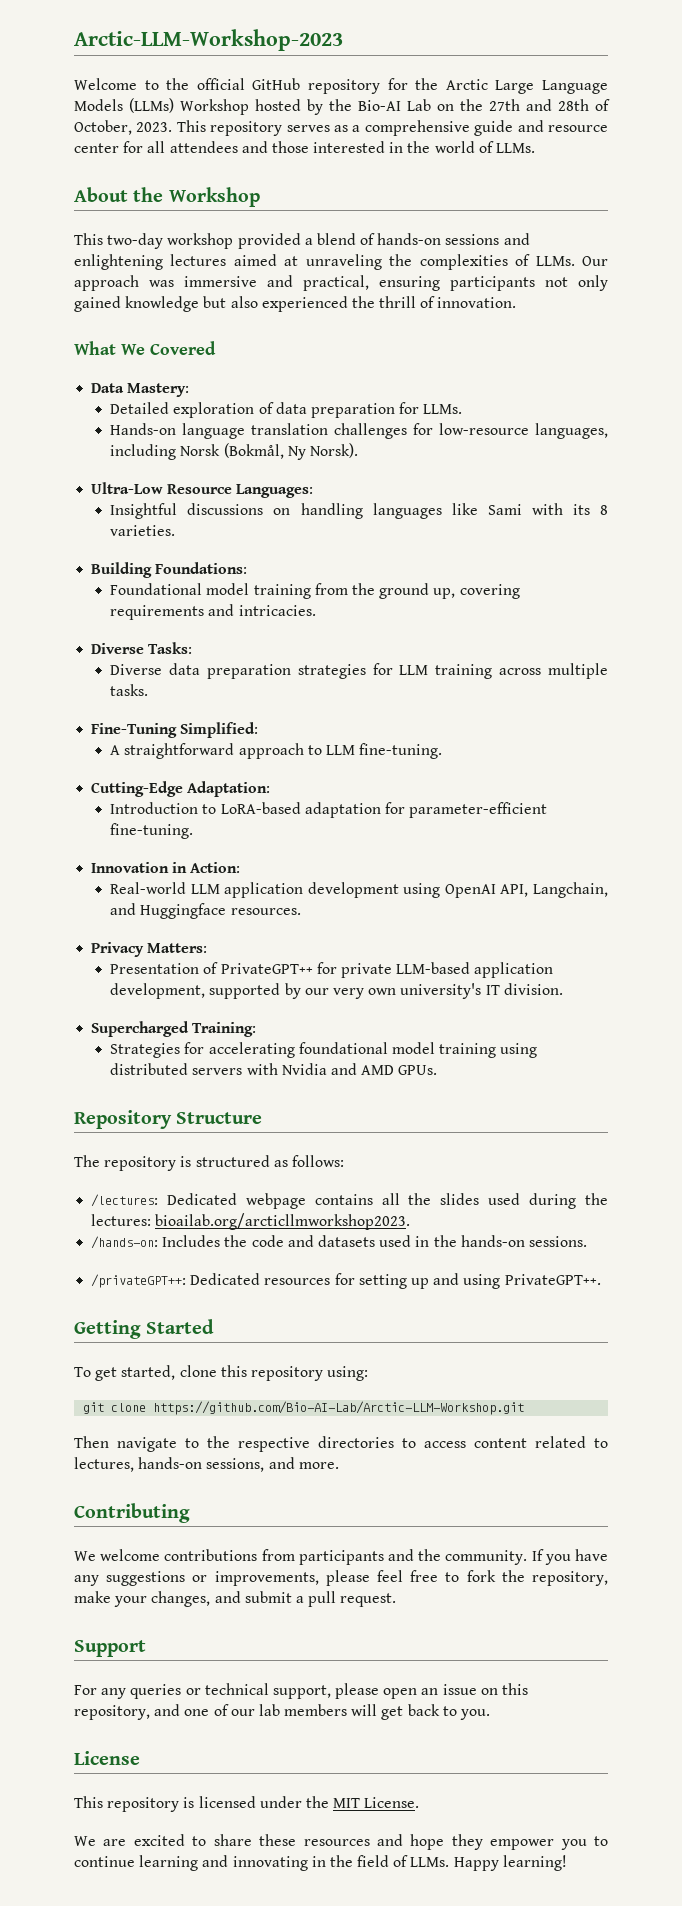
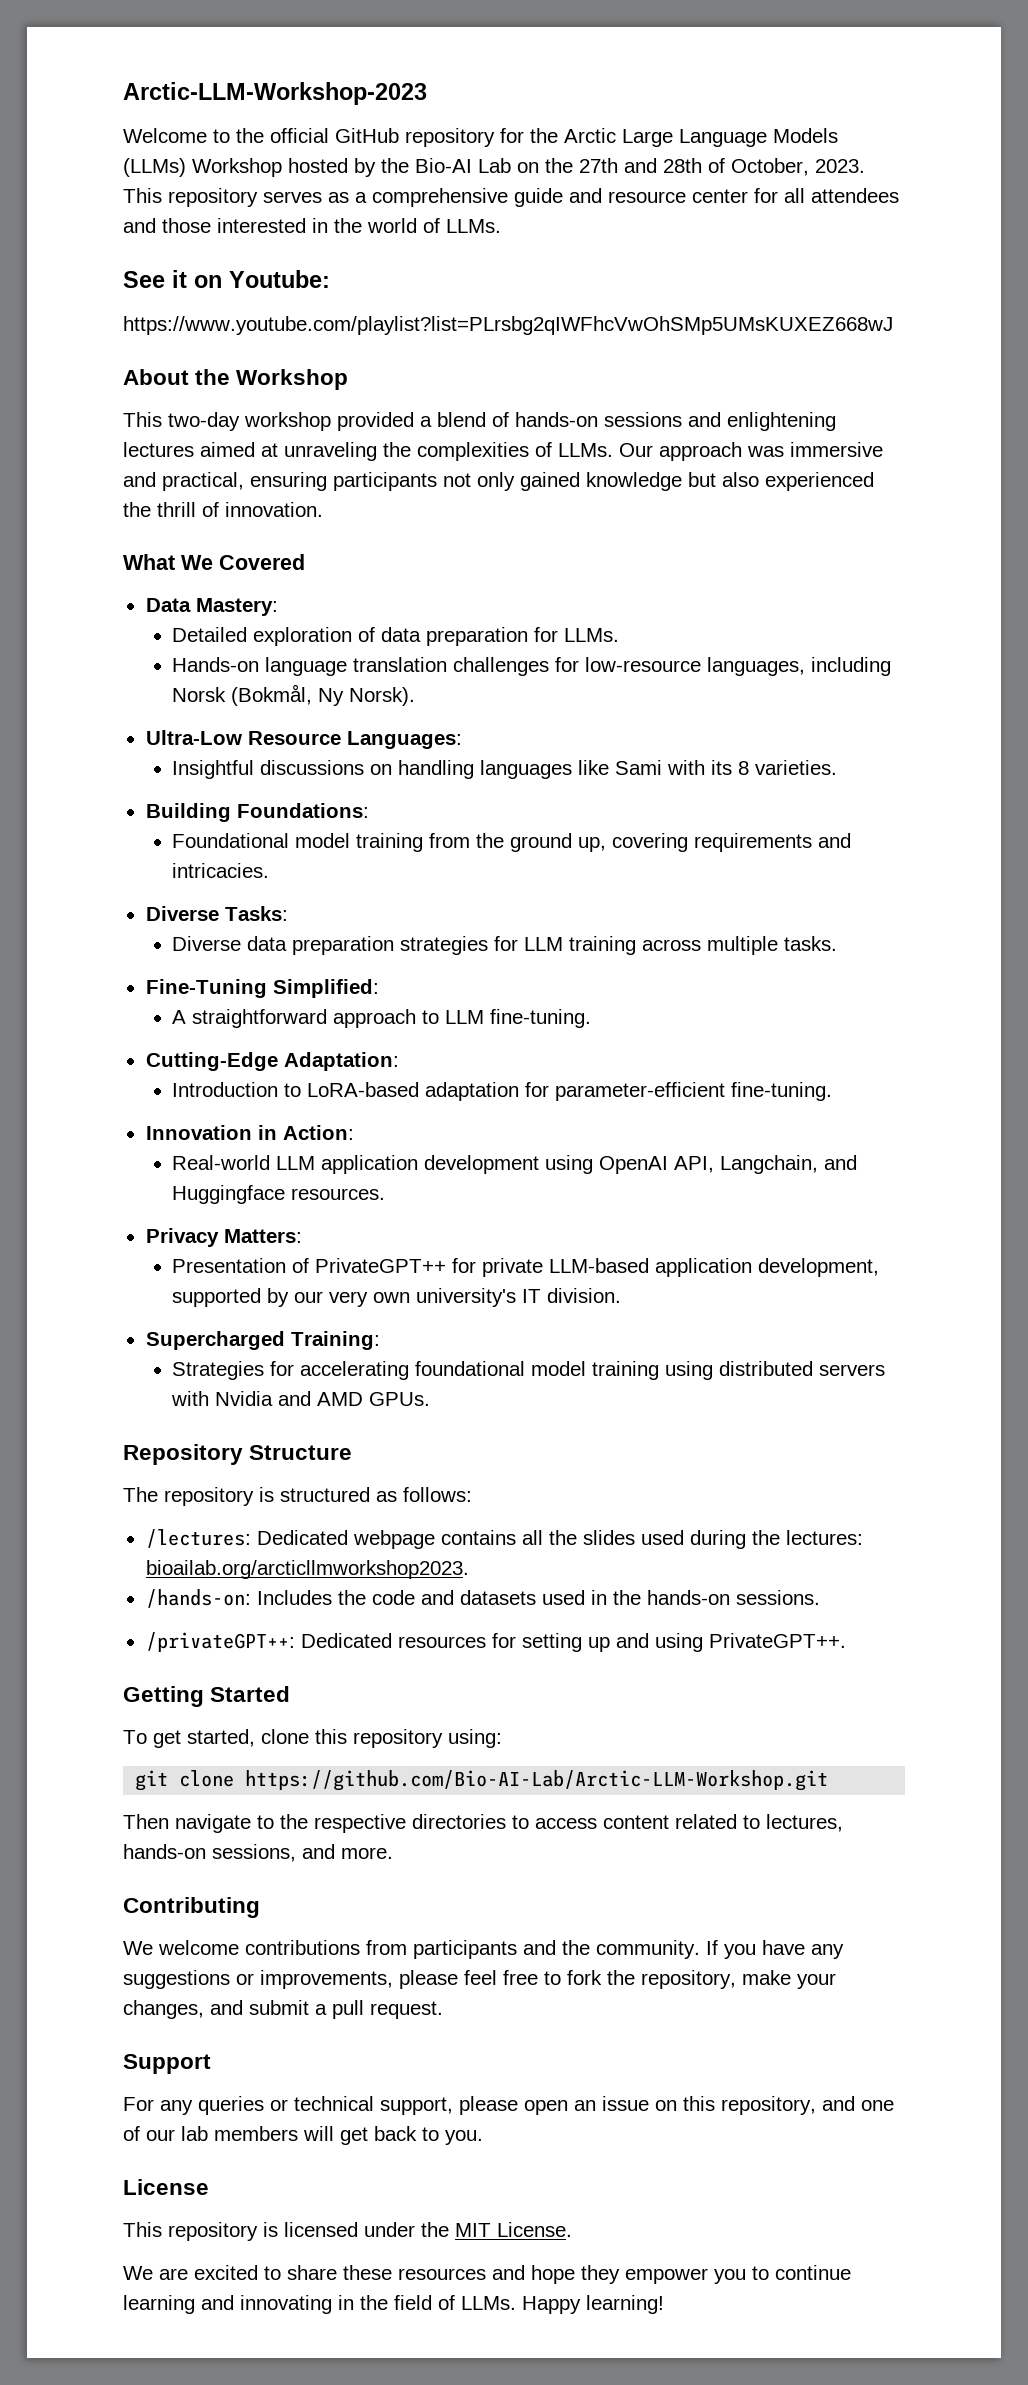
+ See it on Youtube:
+ https://www.youtube.com/playlist?list=PLrsbg2qIWFhcVwOhSMp5UMsKUXEZ668wJ

